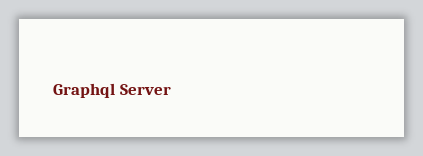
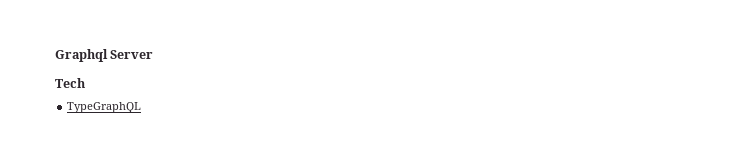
+ Tech
+ TypeGraphQL

